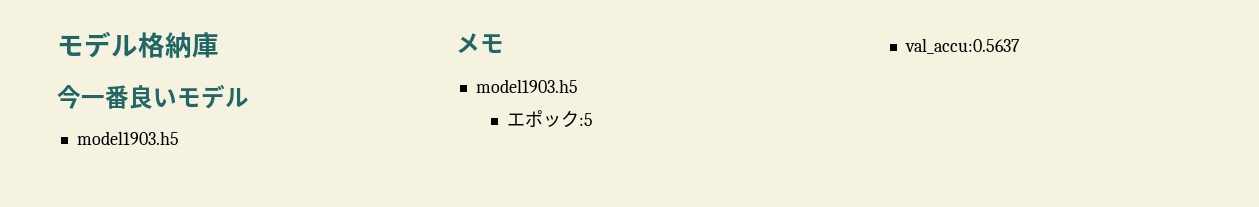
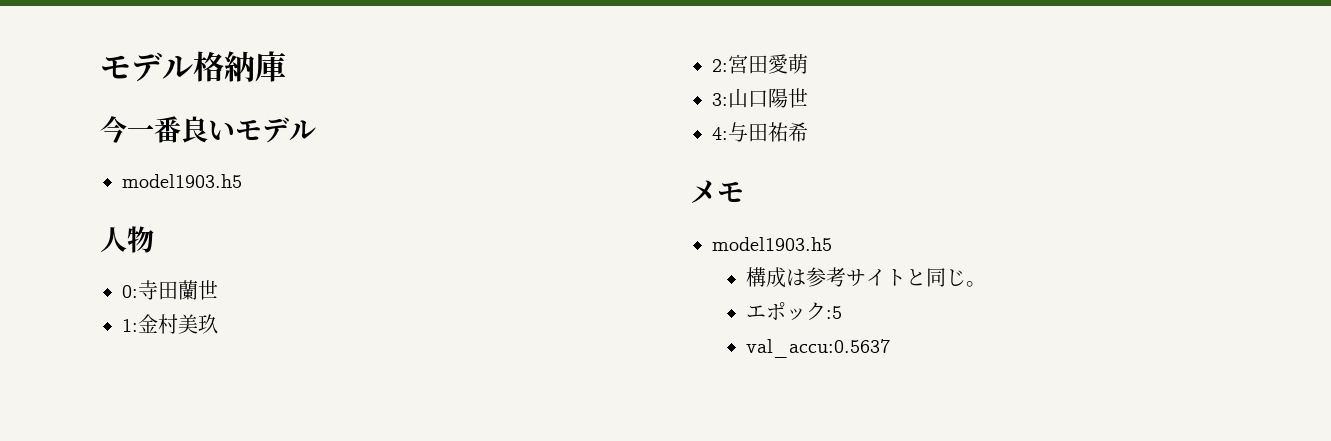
+ 人物
+ 0:寺田蘭世
+ 1:金村美玖
+ 2:宮田愛萌
+ 3:山口陽世
+ 4:与田祐希
  メモ
  model1903.h5
+ 構成は参考サイトと同じ。

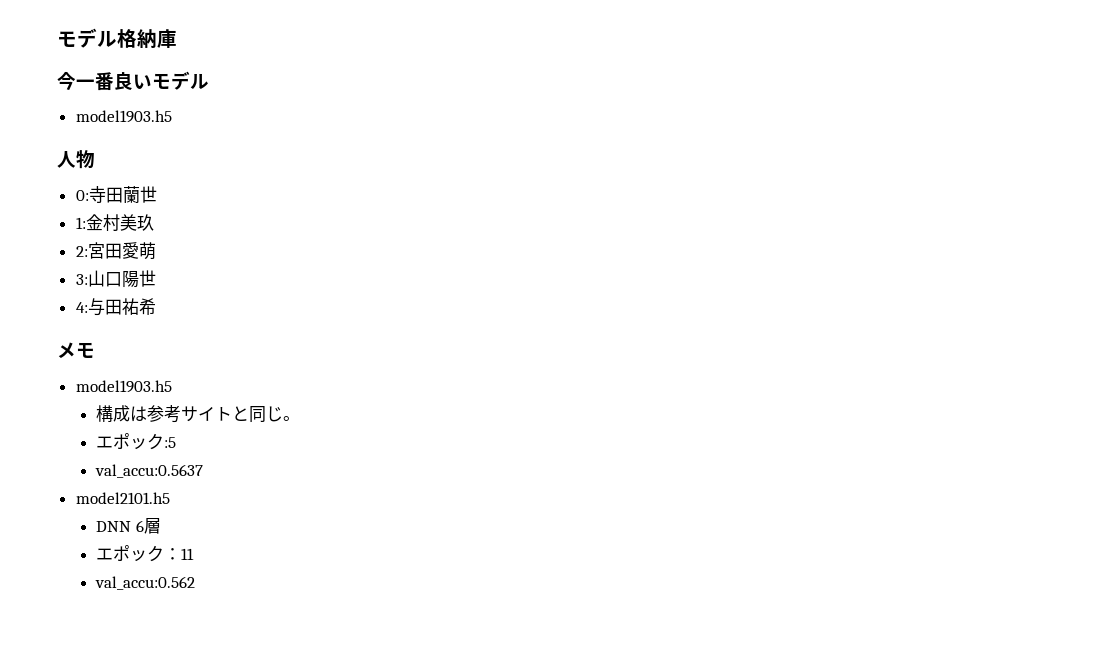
+ model2101.h5
+ DNN 6層
+ エポック：11
+ val_accu:0.562

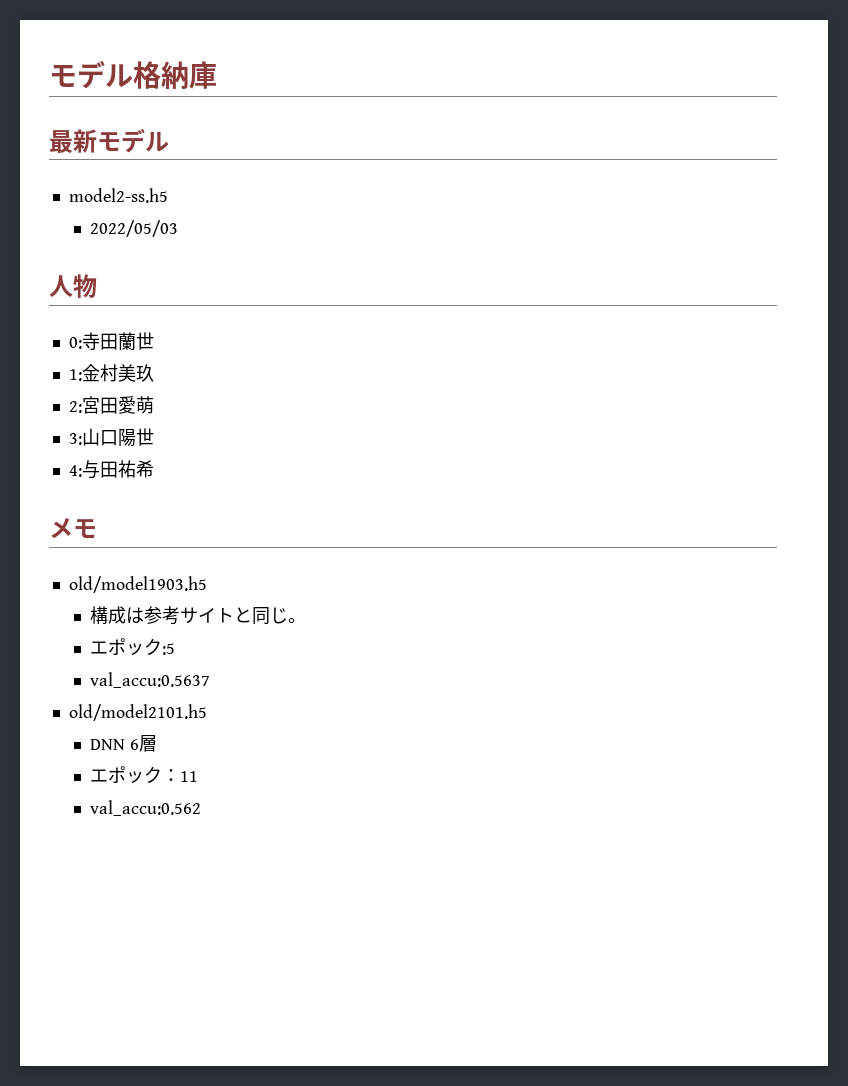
- 今一番良いモデル
- model1903.h5
+ 最新モデル
+ model2-ss.h5
+ 2022/05/03
  メモ
- model1903.h5
+ old/model1903.h5
- model2101.h5
+ old/model2101.h5

